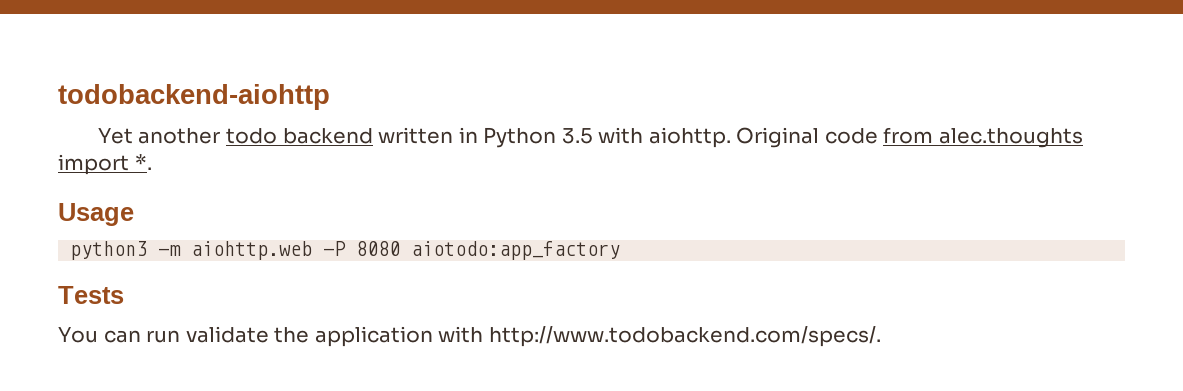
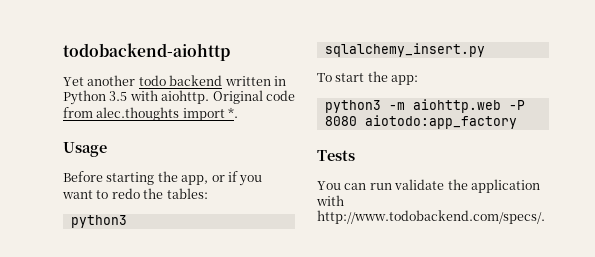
+ Before starting the app, or if you want to redo the tables:
+ python3 sqlalchemy_insert.py
+ To start the app:

